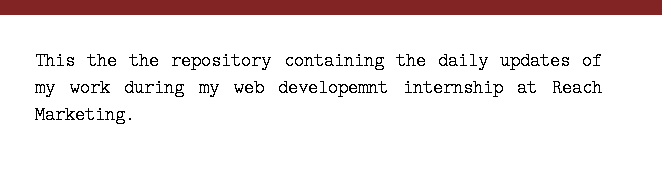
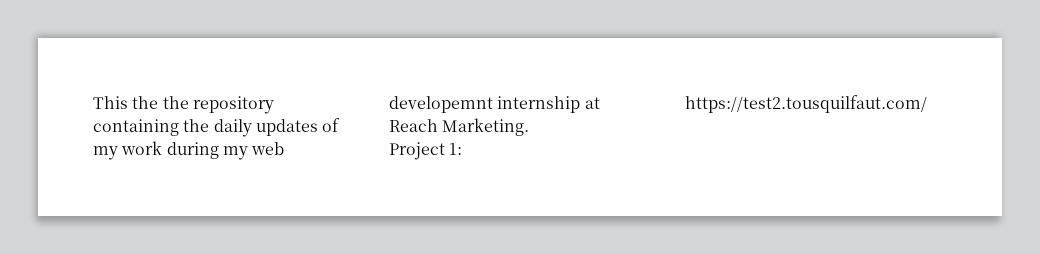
+ Project 1: https://test2.tousquilfaut.com/

